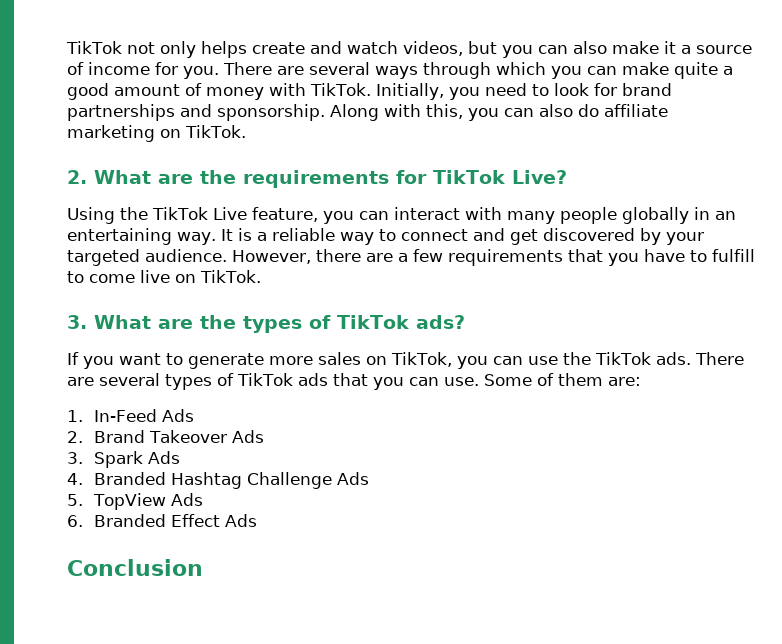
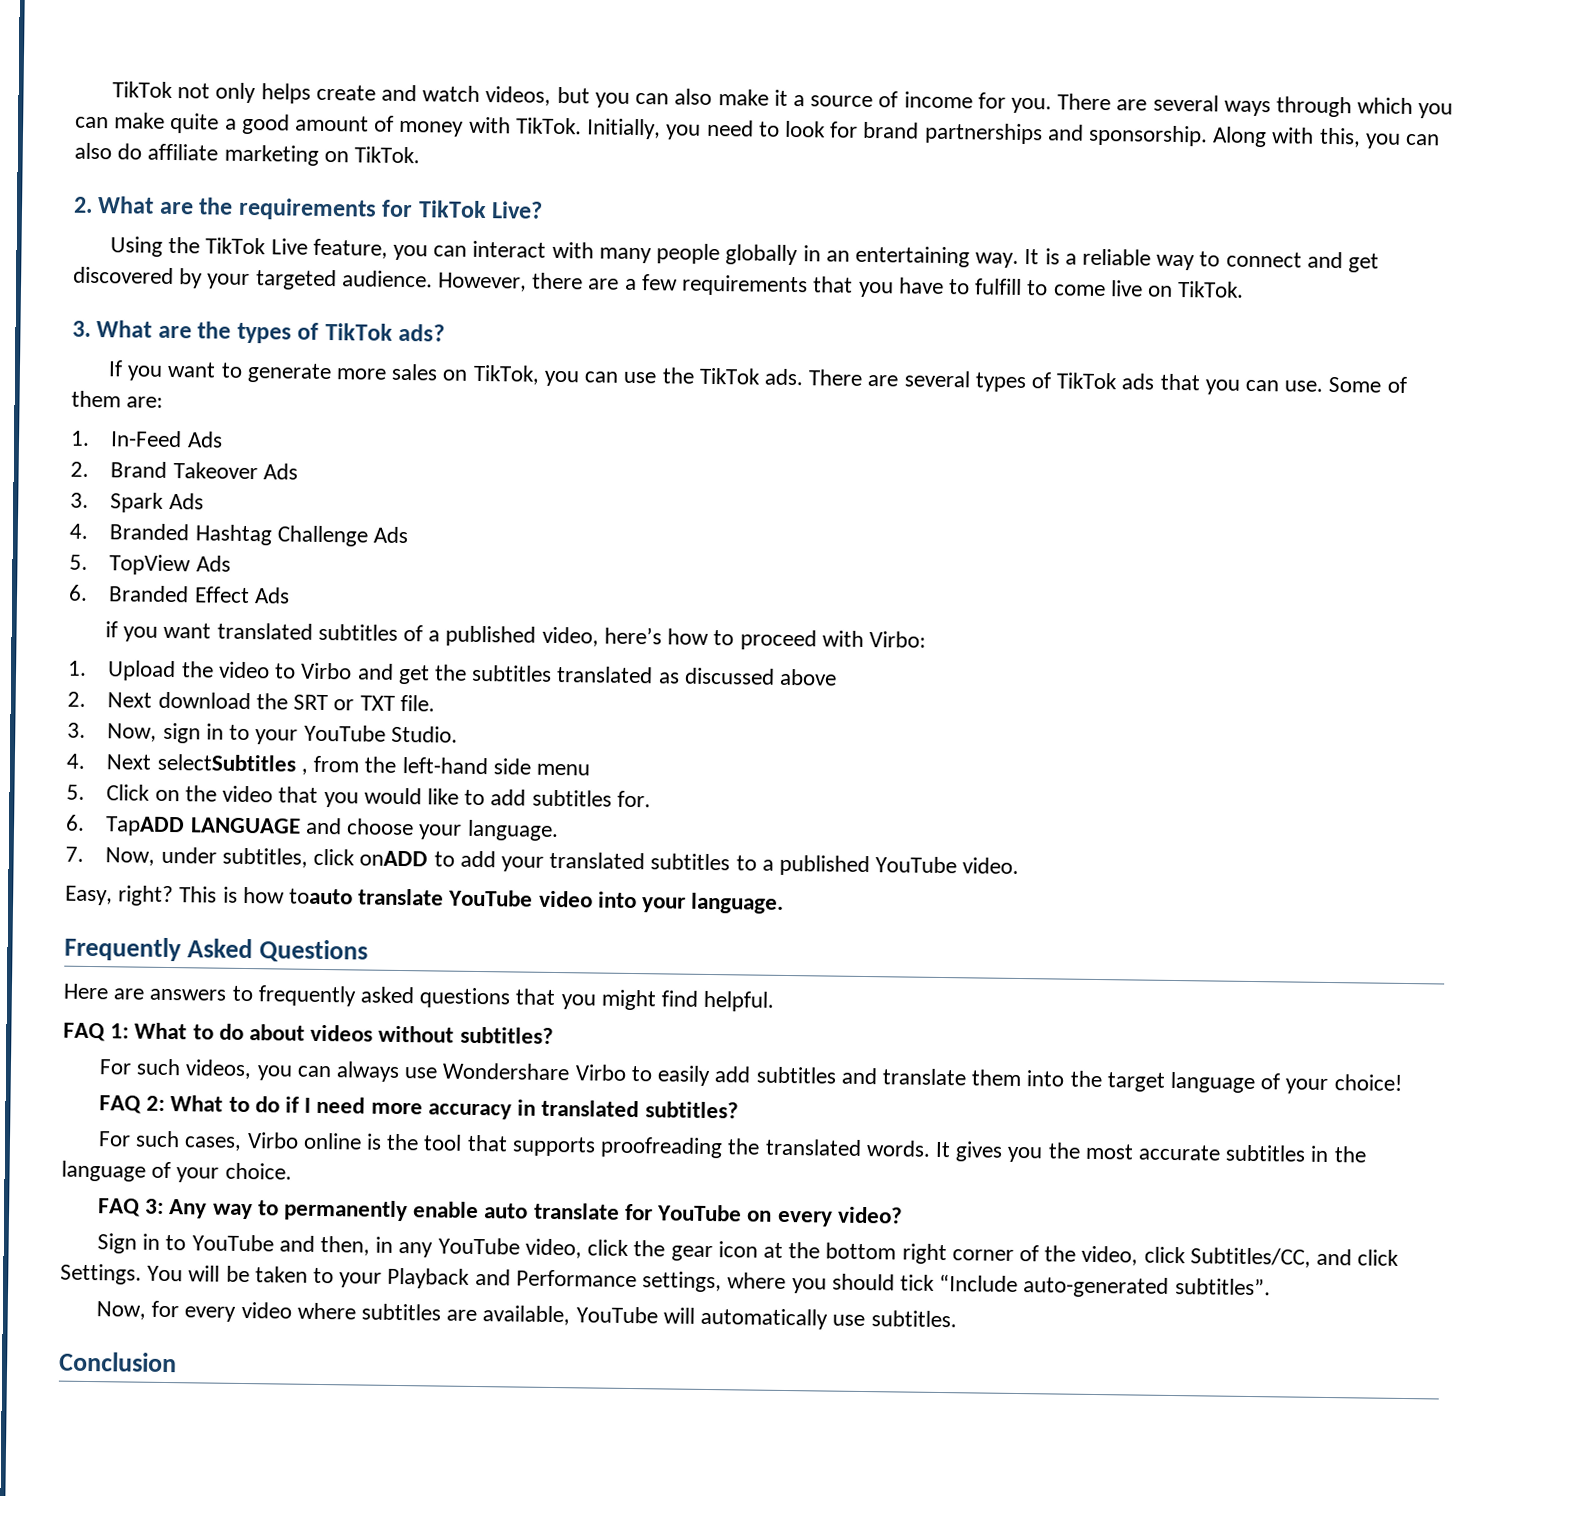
+ if you want translated subtitles of a published video, here’s how to proceed with Virbo:
+ 1. Upload the video to Virbo and get the subtitles translated as discussed above
+ 2. Next download the SRT or TXT file.
+ 3. Now, sign in to your YouTube Studio.
+ 4. Next selectSubtitles , from the left-hand side menu
+ 5. Click on the video that you would like to add subtitles for.
+ 6. TapADD LANGUAGE and choose your language.
+ 7. Now, under subtitles, click onADD to add your translated subtitles to a published YouTube video.
+ Easy, right? This is how toauto translate YouTube video into your language.
+ Frequently Asked Questions
+ Here are answers to frequently asked questions that you might find helpful.
+ FAQ 1: What to do about videos without subtitles?
+ For such videos, you can always use Wondershare Virbo to easily add subtitles and translate them into the target language of your choice!
+ FAQ 2: What to do if I need more accuracy in translated subtitles?
+ For such cases, Virbo online is the tool that supports proofreading the translated words. It gives you the most accurate subtitles in the language of your choice.
+ FAQ 3: Any way to permanently enable auto translate for YouTube on every video?
+ Sign in to YouTube and then, in any YouTube video, click the gear icon at the bottom right corner of the video, click Subtitles/CC, and click Settings. You will be taken to your Playback and Performance settings, where you should tick “Include auto-generated subtitles”.
+ Now, for every video where subtitles are available, YouTube will automatically use subtitles.

